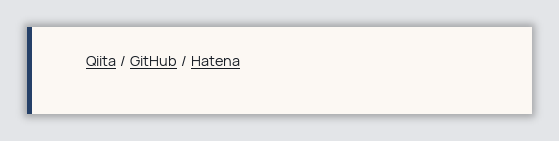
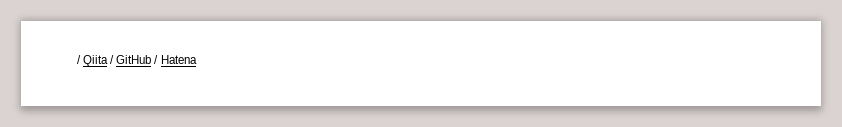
- Qiita / GitHub / Hatena
+ / Qiita / GitHub / Hatena

